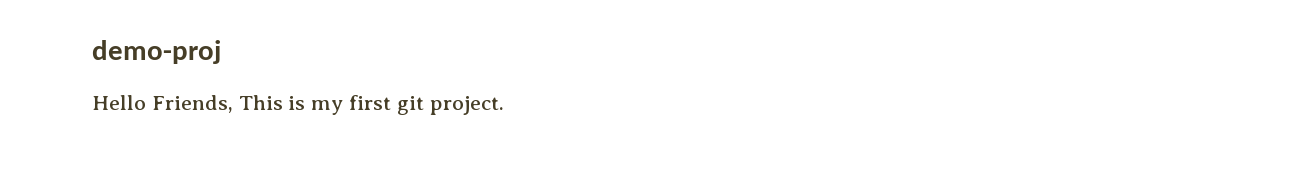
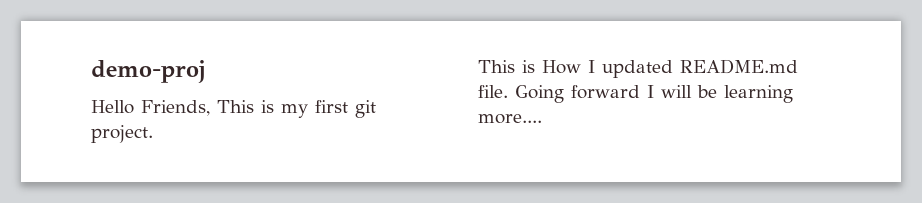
+ This is How I updated README.md file. Going forward I will be learning more....

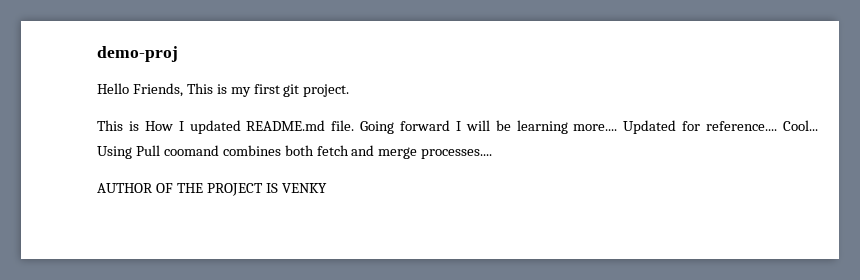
+ Updated for reference.... Cool... Using Pull coomand combines both fetch and merge processes....
+ AUTHOR OF THE PROJECT IS VENKY

